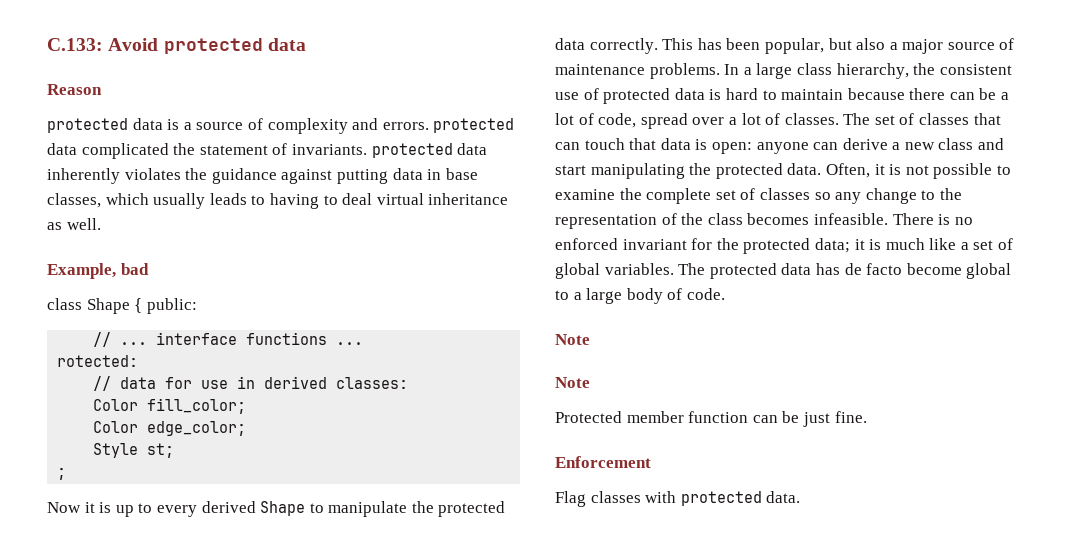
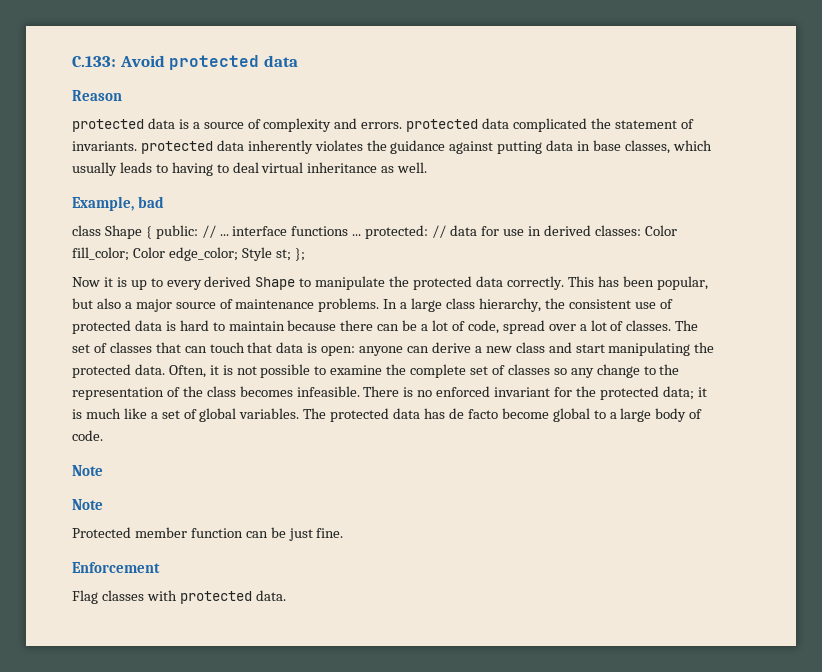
- class Shape { public:
- // ... interface functions ...
- rotected:
- // data for use in derived classes:
- Color fill_color;
- Color edge_color;
- Style st;
- ;
+ class Shape { public: // ... interface functions ... protected: // data for use in derived classes: Color fill_color; Color edge_color; Style st; };

